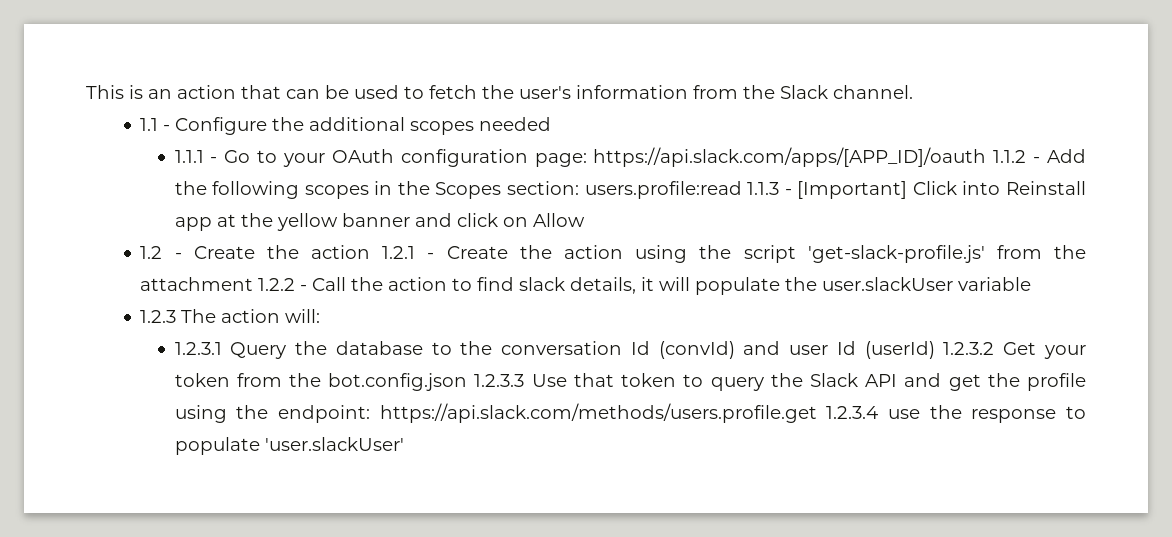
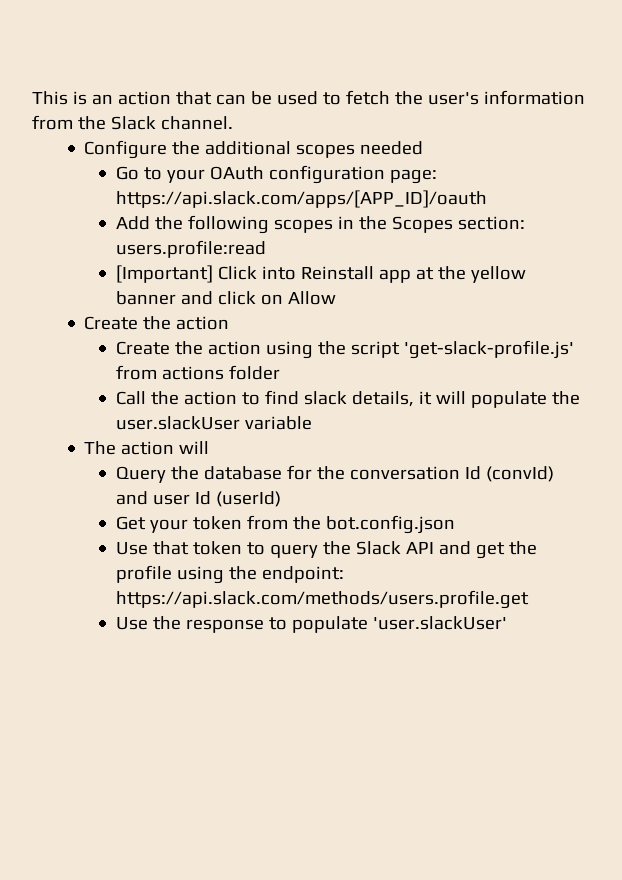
- 1.1 - Configure the additional scopes needed
+ Configure the additional scopes needed
- 1.1.1 - Go to your OAuth configuration page: https://api.slack.com/apps/[APP_ID]/oauth 1.1.2 - Add the following scopes in the Scopes section: users.profile:read 1.1.3 - [Important] Click into Reinstall app at the yellow banner and click on Allow
- 1.2 - Create the action 1.2.1 - Create the action using the script 'get-slack-profile.js' from the attachment 1.2.2 - Call the action to find slack details, it will populate the user.slackUser variable
+ Go to your OAuth configuration page: https://api.slack.com/apps/[APP_ID]/oauth
+ Add the following scopes in the Scopes section: users.profile:read
+ [Important] Click into Reinstall app at the yellow banner and click on Allow
+ Create the action
+ Create the action using the script 'get-slack-profile.js' from actions folder
+ Call the action to find slack details, it will populate the user.slackUser variable
- 1.2.3 The action will:
- 1.2.3.1 Query the database to the conversation Id (convId) and user Id (userId) 1.2.3.2 Get your token from the bot.config.json 1.2.3.3 Use that token to query the Slack API and get the profile using the endpoint: https://api.slack.com/methods/users.profile.get 1.2.3.4 use the response to populate 'user.slackUser'
+ The action will
+ Query the database for the conversation Id (convId) and user Id (userId)
+ Get your token from the bot.config.json
+ Use that token to query the Slack API and get the profile using the endpoint: https://api.slack.com/methods/users.profile.get
+ Use the response to populate 'user.slackUser'

